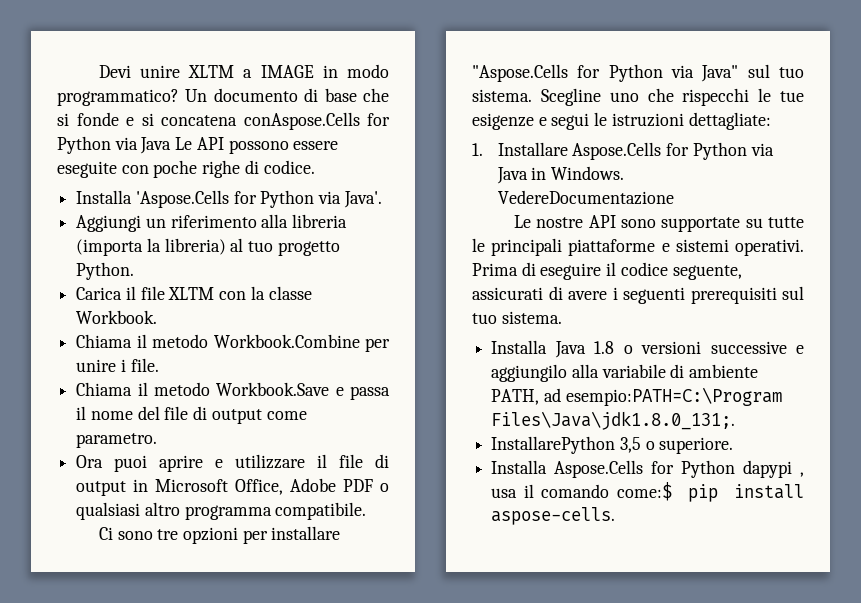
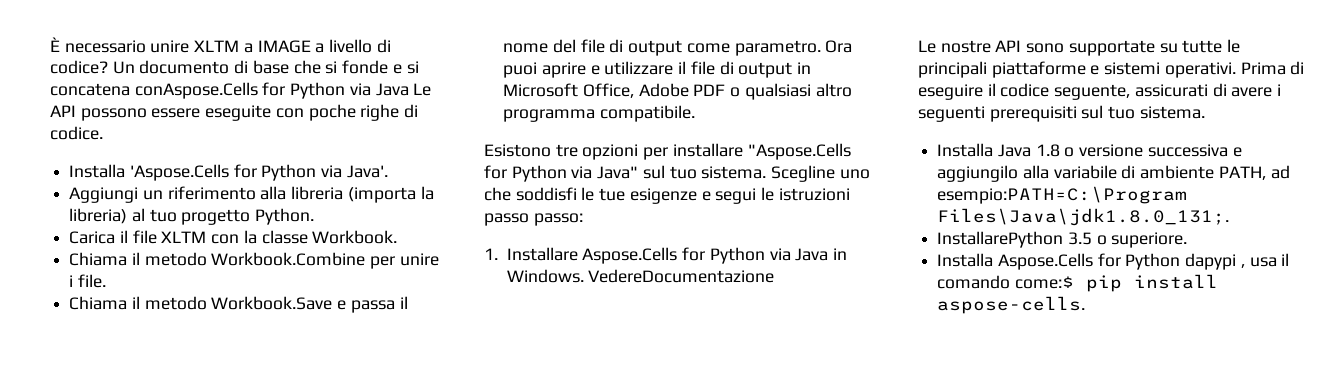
- Devi unire XLTM a IMAGE in modo programmatico?
+ È necessario unire XLTM a IMAGE a livello di codice?
- Chiama il metodo Workbook.Save e passa il nome del file di output come parametro.
- Ora puoi aprire e utilizzare il file di output in Microsoft Office, Adobe PDF o qualsiasi altro programma compatibile.
+ Chiama il metodo Workbook.Save e passa il nome del file di output come parametro. Ora puoi aprire e utilizzare il file di output in Microsoft Office, Adobe PDF o qualsiasi altro programma compatibile.
- Ci sono tre opzioni per installare "Aspose.Cells for Python via Java" sul tuo sistema.
+ Esistono tre opzioni per installare "Aspose.Cells for Python via Java" sul tuo sistema.
- Scegline uno che rispecchi le tue esigenze e segui le istruzioni dettagliate:
+ Scegline uno che soddisfi le tue esigenze e segui le istruzioni passo passo:
- Installa Java 1.8 o versioni successive e aggiungilo alla variabile di ambiente PATH, ad esempio:PATH=C:\Program Files\Java\jdk1.8.0_131;.
+ Installa Java 1.8 o versione successiva e aggiungilo alla variabile di ambiente PATH, ad esempio:PATH=C:\Program Files\Java\jdk1.8.0_131;.
- InstallarePython 3,5 o superiore.
+ InstallarePython 3.5 o superiore.

